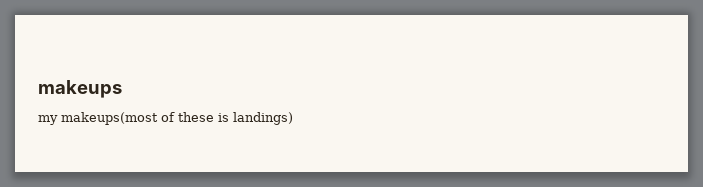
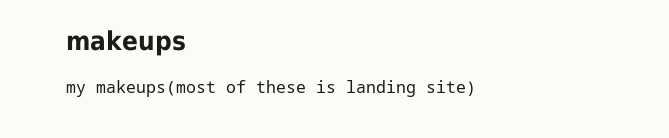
- my makeups(most of these is landings)
+ my makeups(most of these is landing site)

